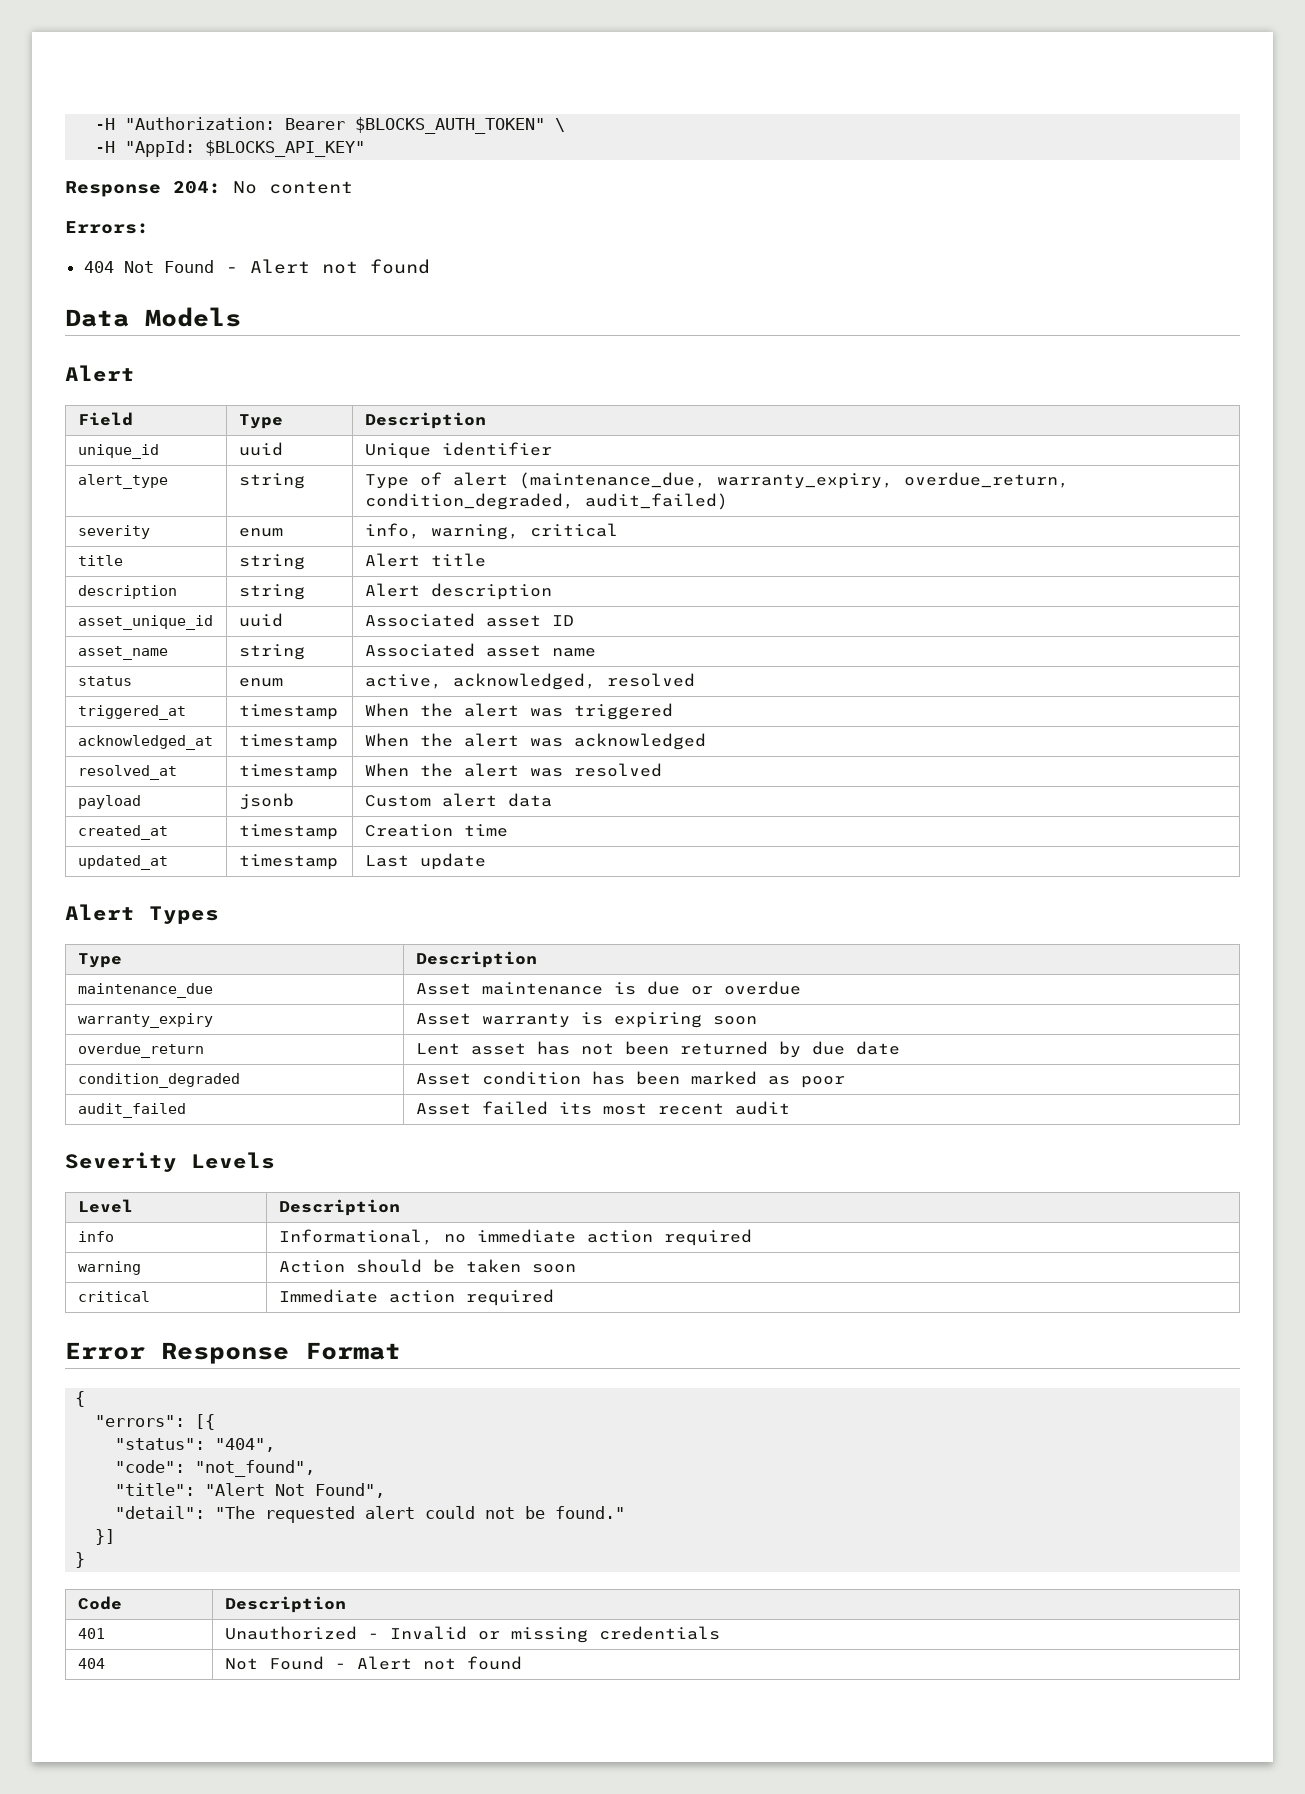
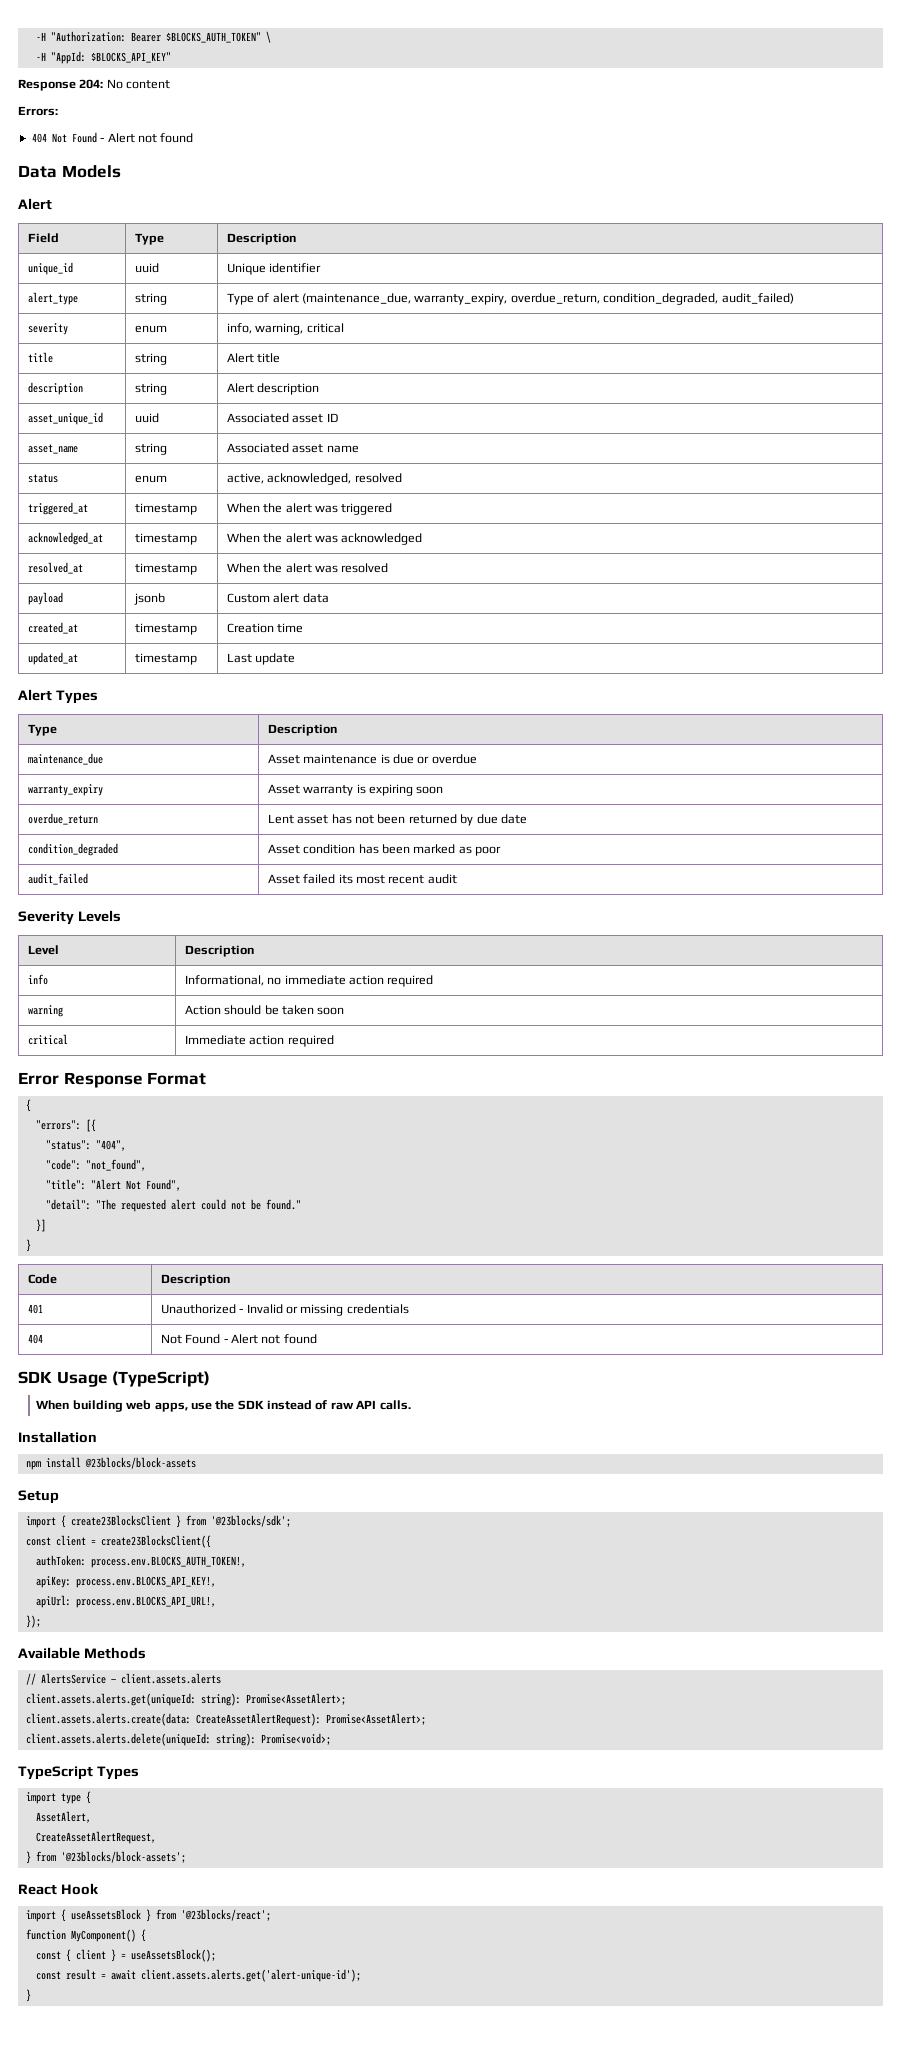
+ SDK Usage (TypeScript)
+ When building web apps, use the SDK instead of raw API calls.
+ Installation
+ npm install @23blocks/block-assets
+ Setup
+ import { create23BlocksClient } from '@23blocks/sdk';
+ const client = create23BlocksClient({
+ authToken: process.env.BLOCKS_AUTH_TOKEN!,
+ apiKey: process.env.BLOCKS_API_KEY!,
+ apiUrl: process.env.BLOCKS_API_URL!,
+ });
+ Available Methods
+ // AlertsService — client.assets.alerts
+ client.assets.alerts.get(uniqueId: string): Promise<AssetAlert>;
+ client.assets.alerts.create(data: CreateAssetAlertRequest): Promise<AssetAlert>;
+ client.assets.alerts.delete(uniqueId: string): Promise<void>;
+ TypeScript Types
+ import type {
+ AssetAlert,
+ CreateAssetAlertRequest,
+ } from '@23blocks/block-assets';
+ React Hook
+ import { useAssetsBlock } from '@23blocks/react';
+ function MyComponent() {
+ const { client } = useAssetsBlock();
+ const result = await client.assets.alerts.get('alert-unique-id');
+ }

